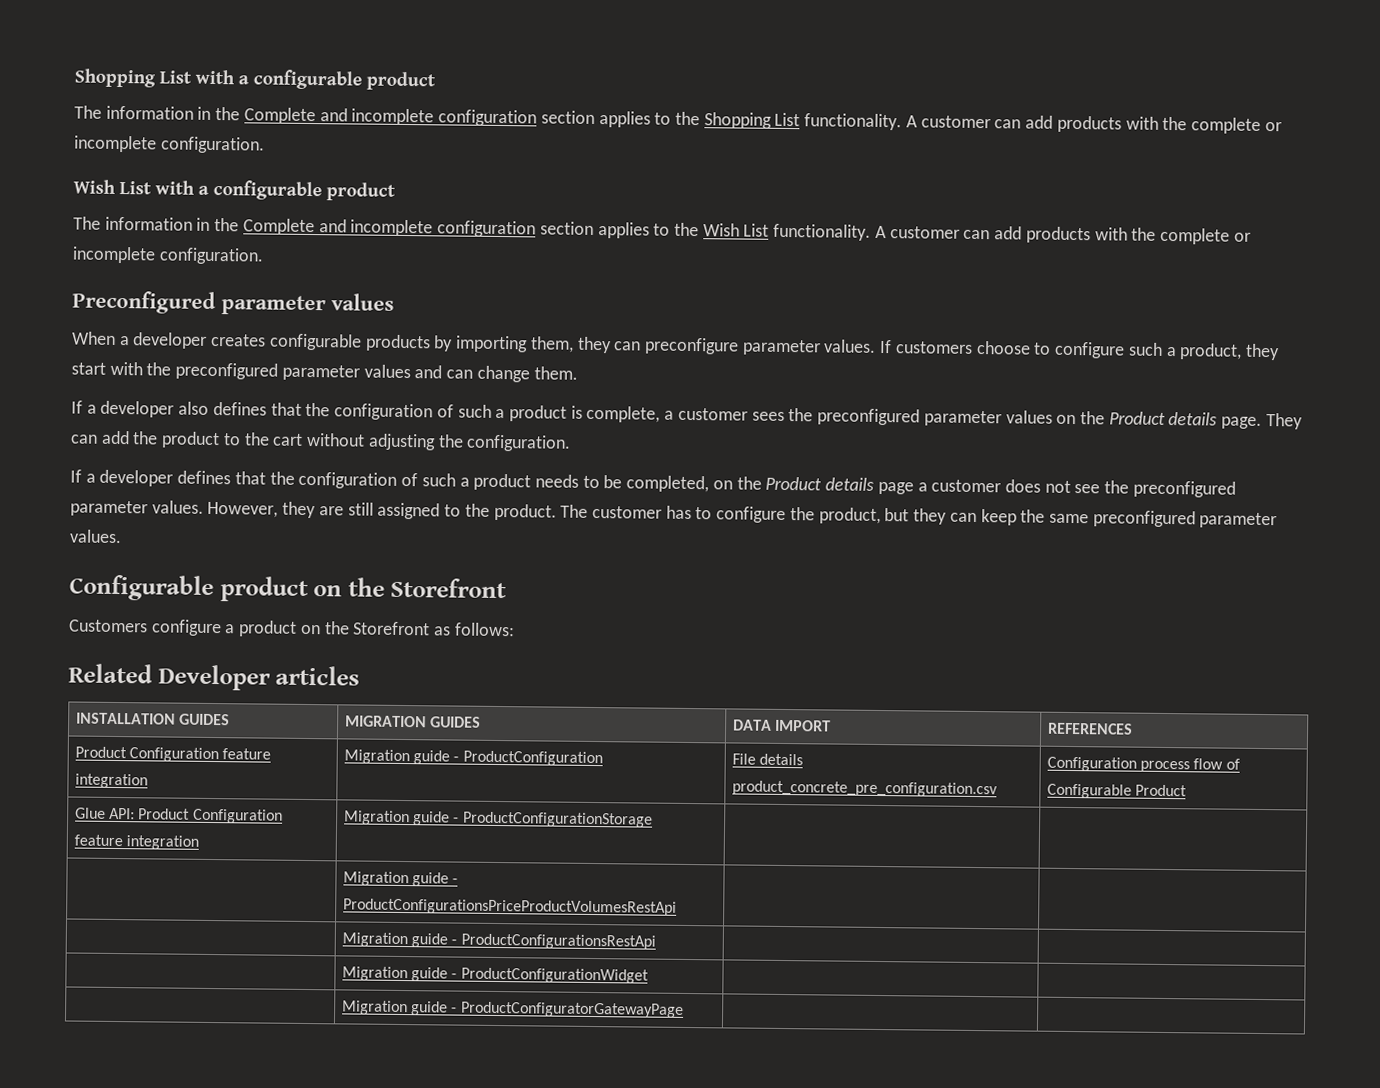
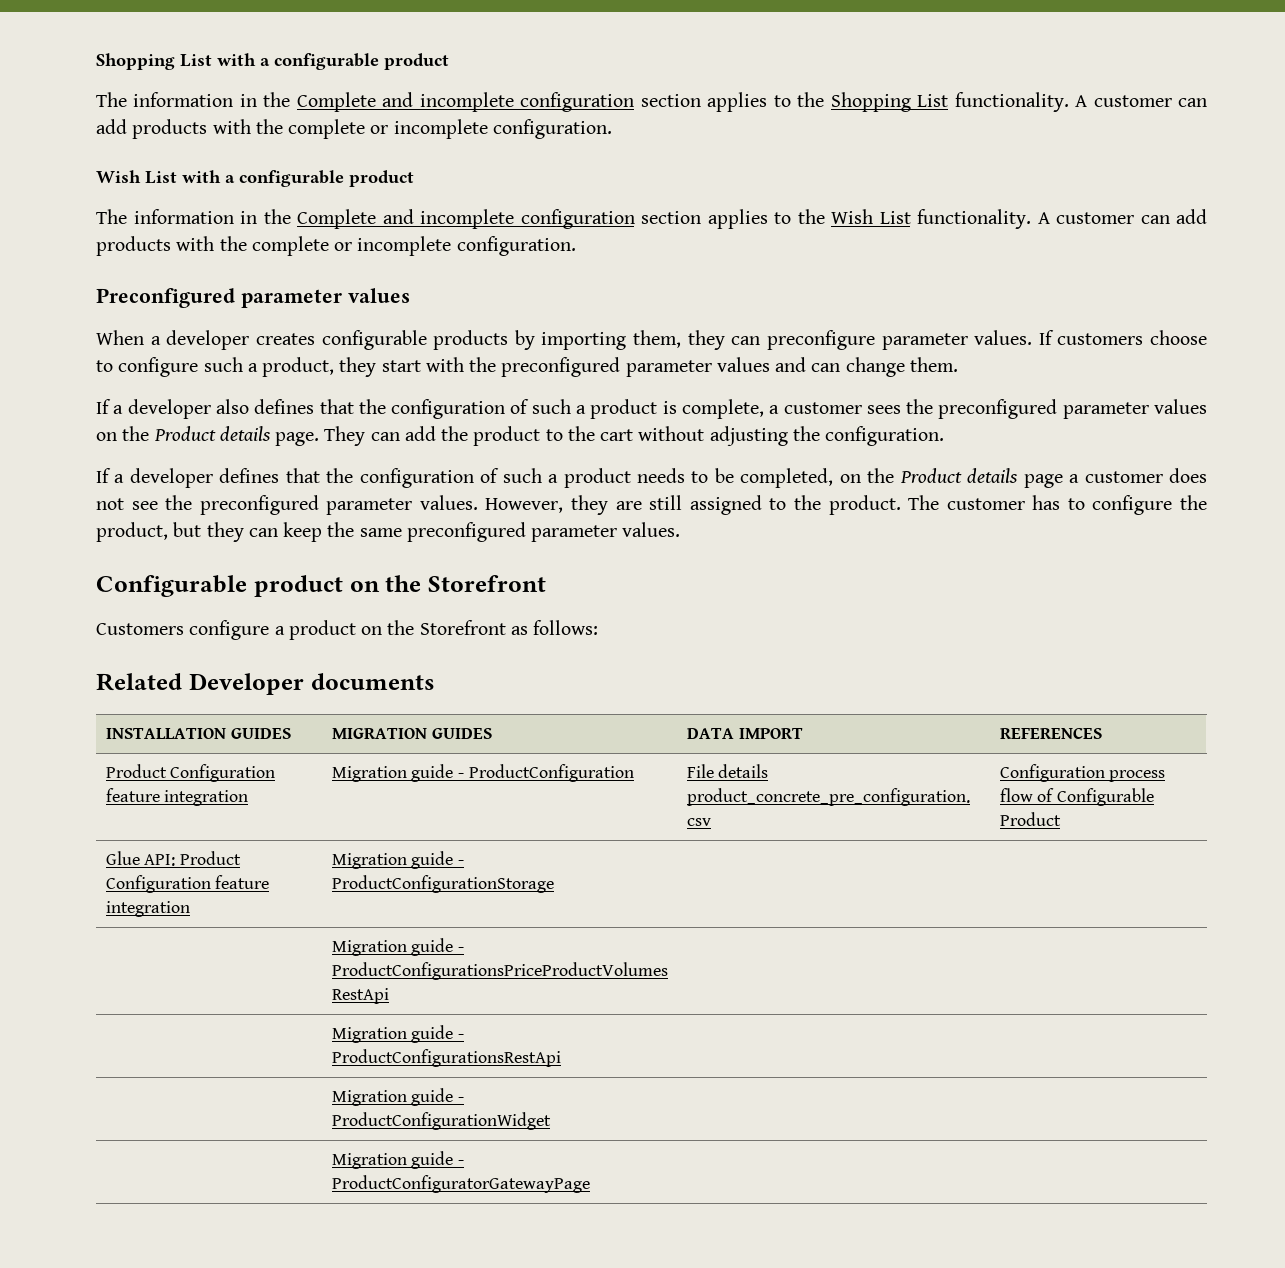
- Related Developer articles
+ Related Developer documents

